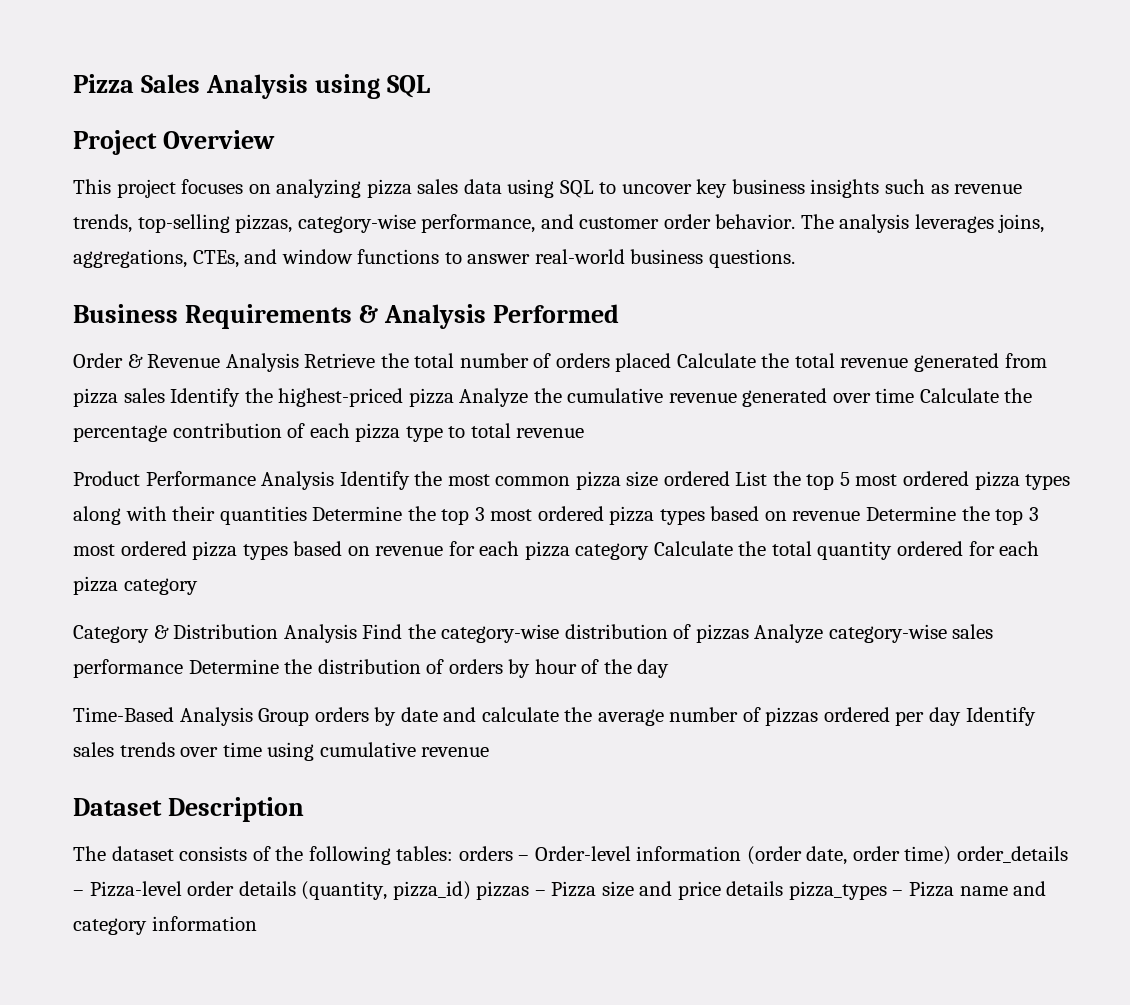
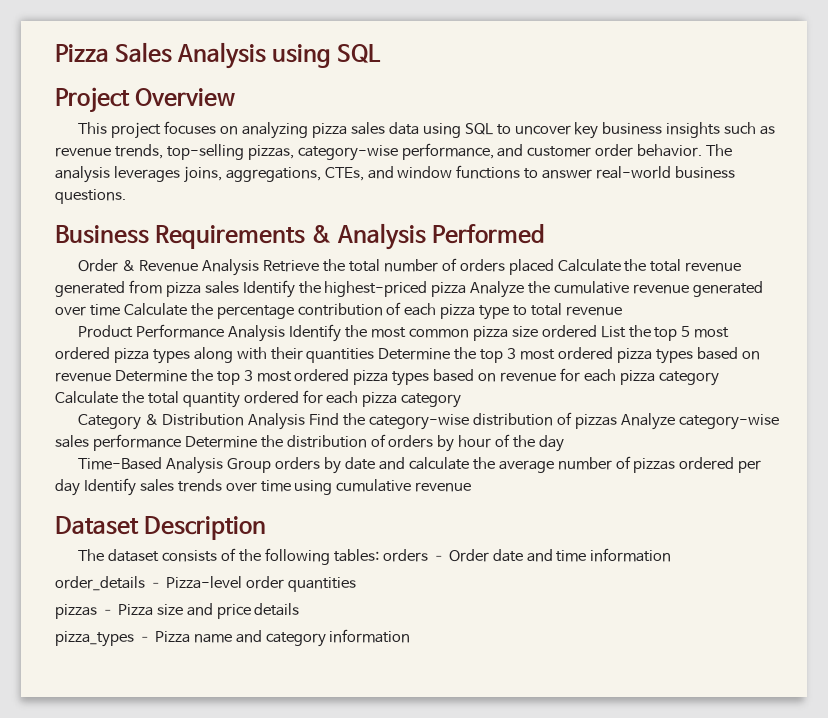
- The dataset consists of the following tables: orders – Order-level information (order date, order time) order_details – Pizza-level order details (quantity, pizza_id) pizzas – Pizza size and price details pizza_types – Pizza name and category information
+ The dataset consists of the following tables: orders – Order date and time information
+ order_details – Pizza-level order quantities
+ pizzas – Pizza size and price details
+ pizza_types – Pizza name and category information

